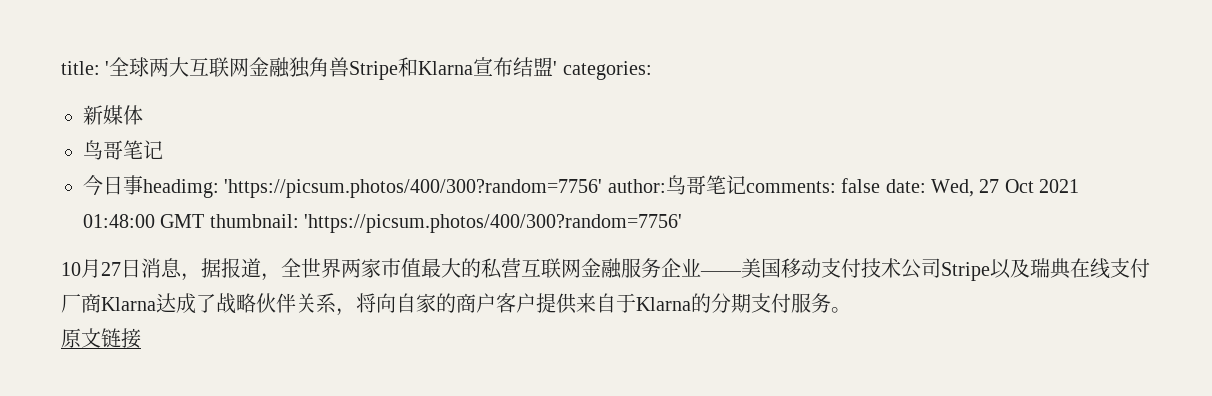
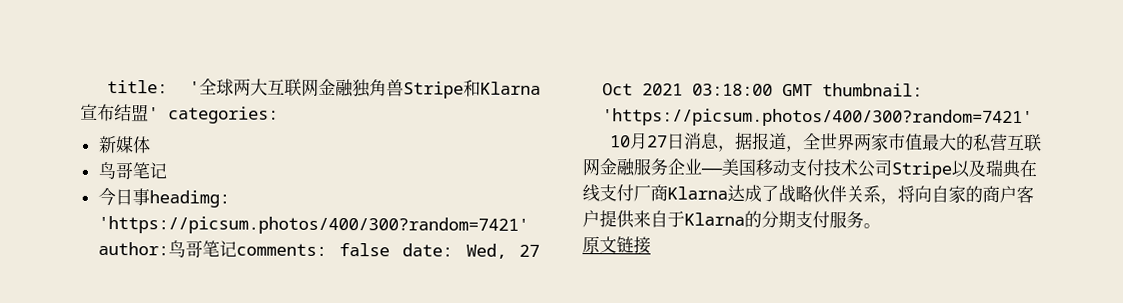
- 今日事headimg: 'https://picsum.photos/400/300?random=7756' author:鸟哥笔记comments: false date: Wed, 27 Oct 2021 01:48:00 GMT thumbnail: 'https://picsum.photos/400/300?random=7756'
+ 今日事headimg: 'https://picsum.photos/400/300?random=7421' author:鸟哥笔记comments: false date: Wed, 27 Oct 2021 03:18:00 GMT thumbnail: 'https://picsum.photos/400/300?random=7421'

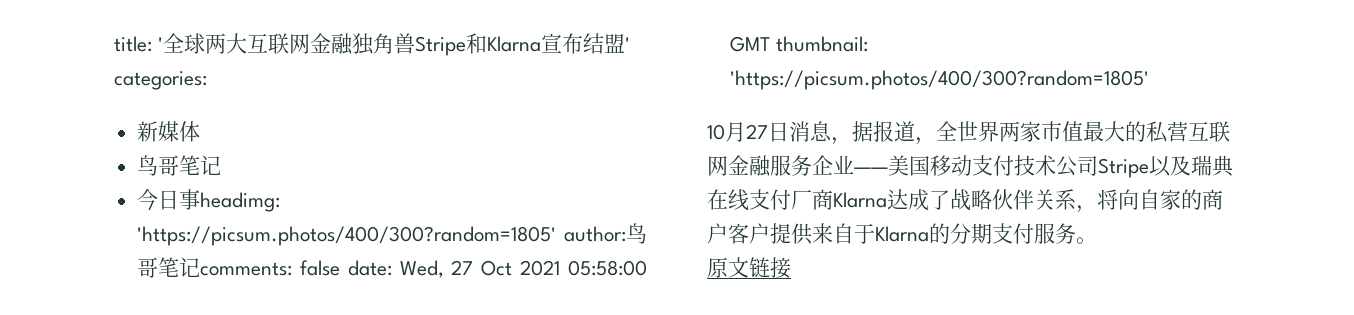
- 今日事headimg: 'https://picsum.photos/400/300?random=7421' author:鸟哥笔记comments: false date: Wed, 27 Oct 2021 03:18:00 GMT thumbnail: 'https://picsum.photos/400/300?random=7421'
+ 今日事headimg: 'https://picsum.photos/400/300?random=1805' author:鸟哥笔记comments: false date: Wed, 27 Oct 2021 05:58:00 GMT thumbnail: 'https://picsum.photos/400/300?random=1805'

